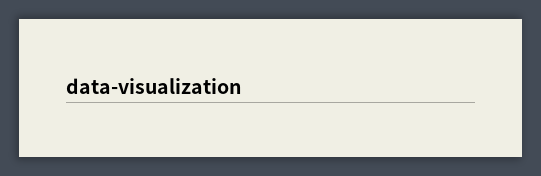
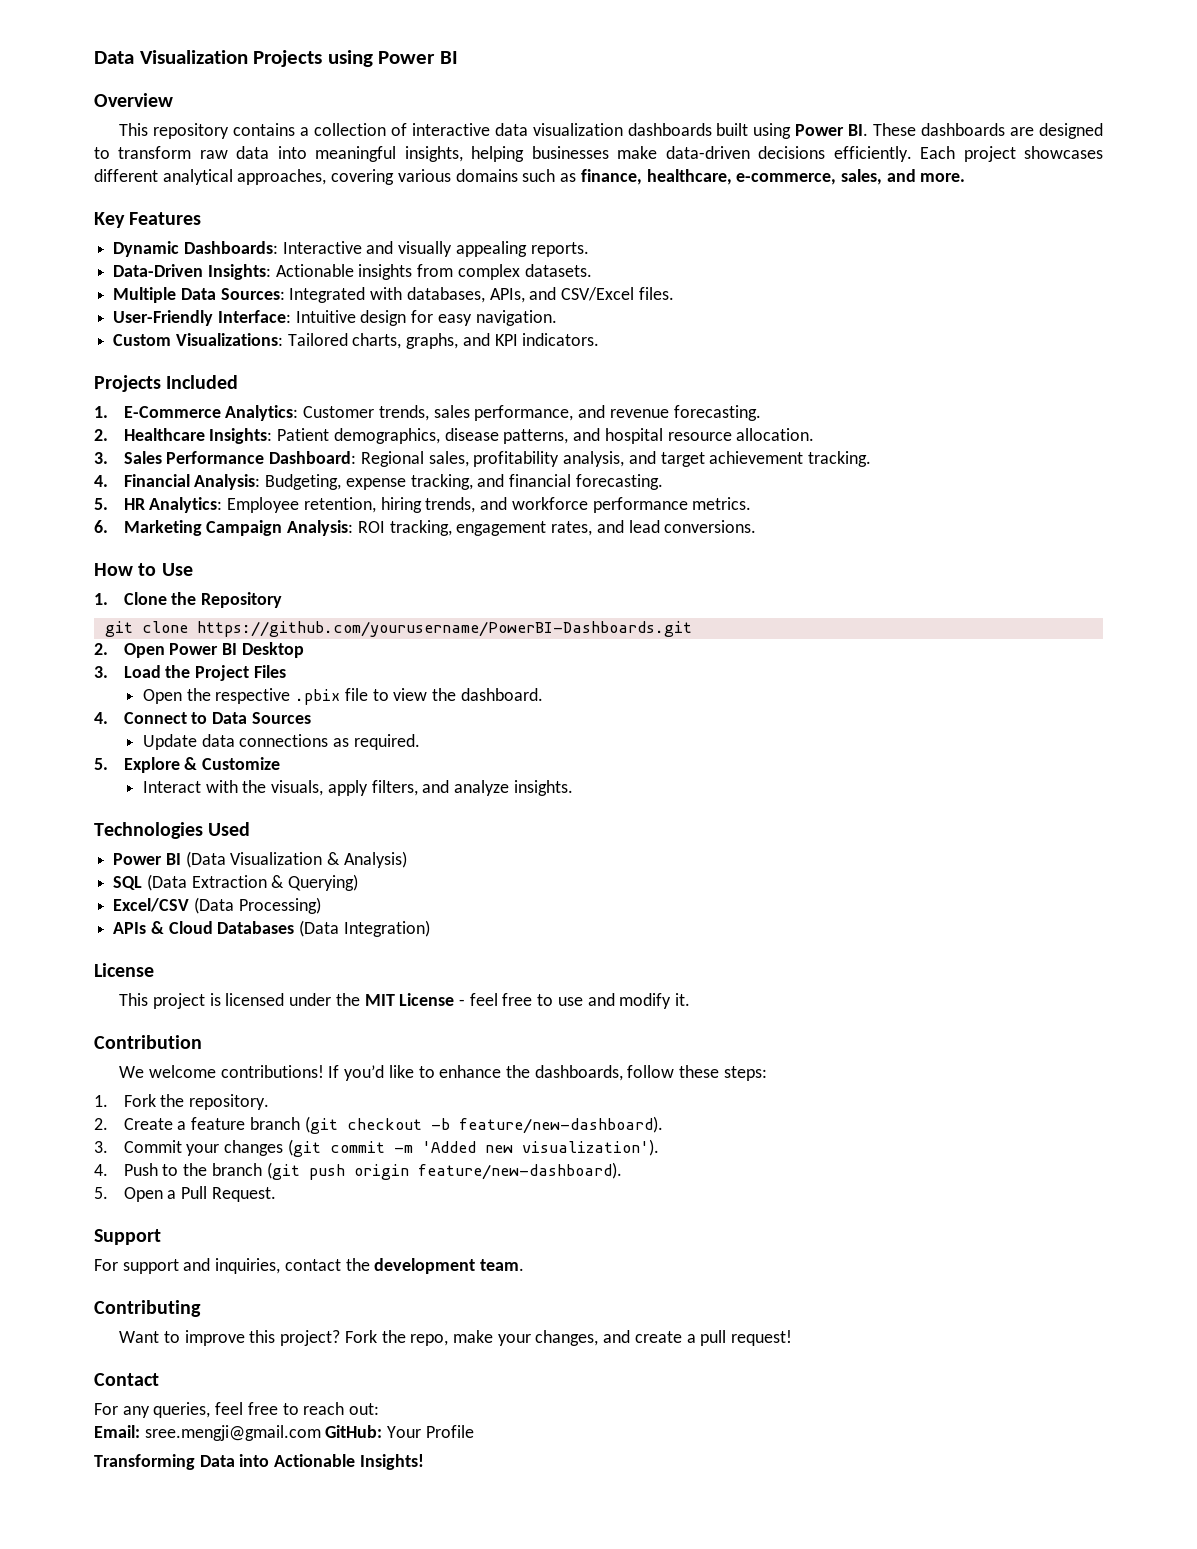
- data-visualization
+ Data Visualization Projects using Power BI
+ Overview
+ This repository contains a collection of interactive data visualization dashboards built using Power BI. These dashboards are designed to transform raw data into meaningful insights, helping businesses make data-driven decisions efficiently. Each project showcases different analytical approaches, covering various domains such as finance, healthcare, e-commerce, sales, and more.
+ Key Features
+ Dynamic Dashboards: Interactive and visually appealing reports.
+ Data-Driven Insights: Actionable insights from complex datasets.
+ Multiple Data Sources: Integrated with databases, APIs, and CSV/Excel files.
+ User-Friendly Interface: Intuitive design for easy navigation.
+ Custom Visualizations: Tailored charts, graphs, and KPI indicators.
+ Projects Included
+ 1. E-Commerce Analytics: Customer trends, sales performance, and revenue forecasting.
+ 2. Healthcare Insights: Patient demographics, disease patterns, and hospital resource allocation.
+ 3. Sales Performance Dashboard: Regional sales, profitability analysis, and target achievement tracking.
+ 4. Financial Analysis: Budgeting, expense tracking, and financial forecasting.
+ 5. HR Analytics: Employee retention, hiring trends, and workforce performance metrics.
+ 6. Marketing Campaign Analysis: ROI tracking, engagement rates, and lead conversions.
+ How to Use
+ 1. Clone the Repository
+ git clone https://github.com/yourusername/PowerBI-Dashboards.git
+ 2. Open Power BI Desktop
+ 3. Load the Project Files
+ Open the respective .pbix file to view the dashboard.
+ 4. Connect to Data Sources
+ Update data connections as required.
+ 5. Explore & Customize
+ Interact with the visuals, apply filters, and analyze insights.
+ Technologies Used
+ Power BI (Data Visualization & Analysis)
+ SQL (Data Extraction & Querying)
+ Excel/CSV (Data Processing)
+ APIs & Cloud Databases (Data Integration)
+ License
+ This project is licensed under the MIT License - feel free to use and modify it.
+ Contribution
+ We welcome contributions! If you’d like to enhance the dashboards, follow these steps:
+ 1. Fork the repository.
+ 2. Create a feature branch (git checkout -b feature/new-dashboard).
+ 3. Commit your changes (git commit -m 'Added new visualization').
+ 4. Push to the branch (git push origin feature/new-dashboard).
+ 5. Open a Pull Request.
+ Support
+ For support and inquiries, contact the development team.
+ Contributing
+ Want to improve this project? Fork the repo, make your changes, and create a pull request!
+ Contact
+ For any queries, feel free to reach out:
+ Email: sree.mengji@gmail.com GitHub: Your Profile
+ Transforming Data into Actionable Insights!

